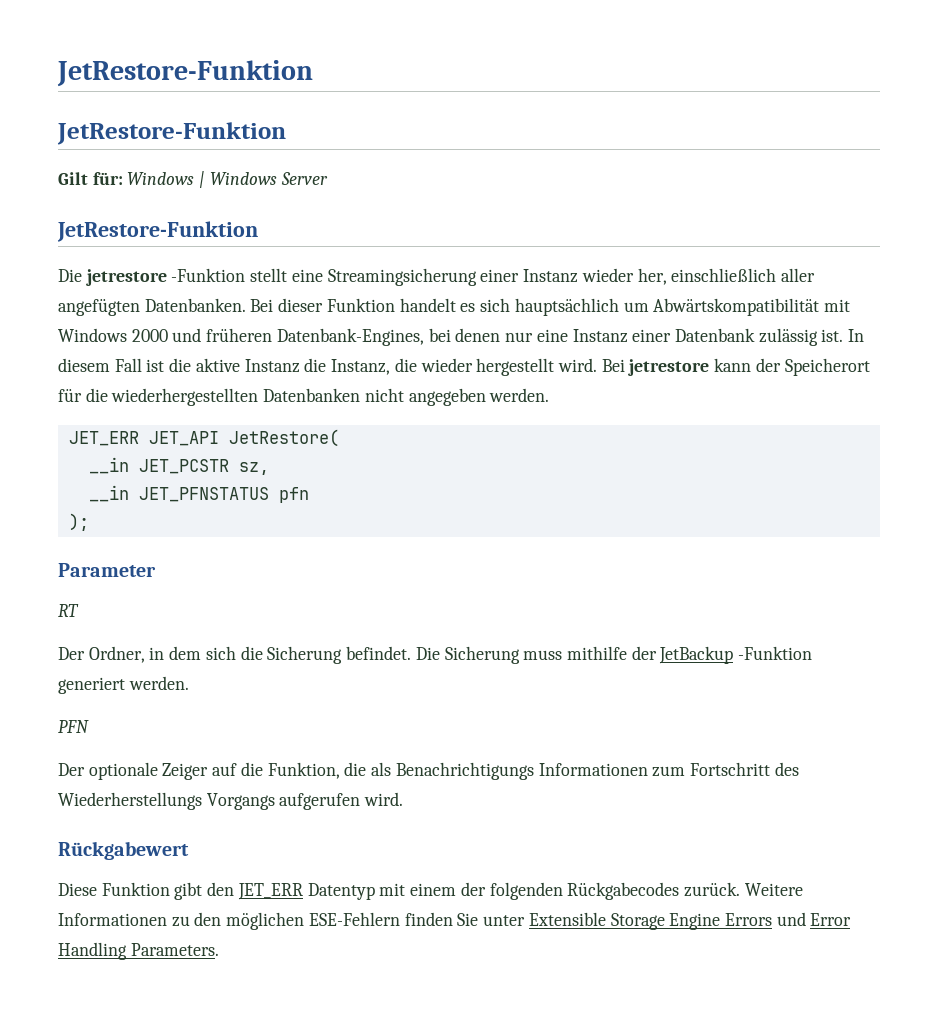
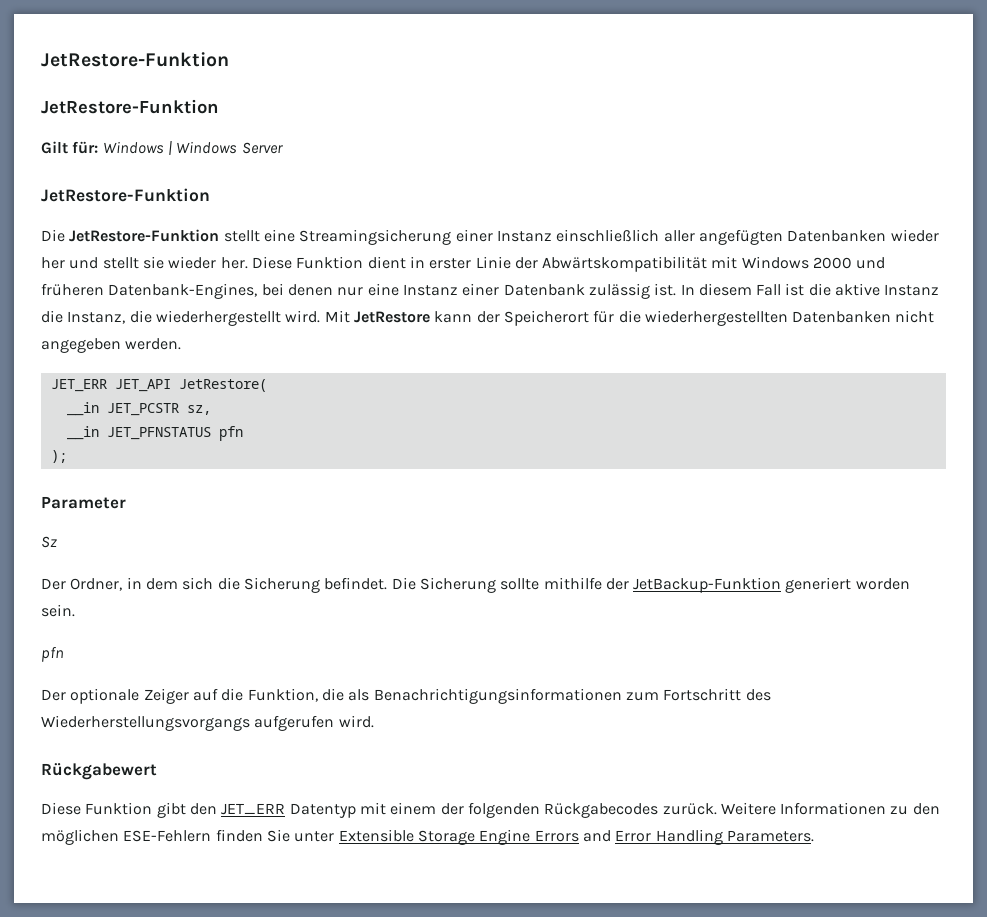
- Die jetrestore -Funktion stellt eine Streamingsicherung einer Instanz wieder her, einschließlich aller angefügten Datenbanken. Bei dieser Funktion handelt es sich hauptsächlich um Abwärtskompatibilität mit Windows 2000 und früheren Datenbank-Engines, bei denen nur eine Instanz einer Datenbank zulässig ist.
+ Die JetRestore-Funktion stellt eine Streamingsicherung einer Instanz einschließlich aller angefügten Datenbanken wieder her und stellt sie wieder her. Diese Funktion dient in erster Linie der Abwärtskompatibilität mit Windows 2000 und früheren Datenbank-Engines, bei denen nur eine Instanz einer Datenbank zulässig ist.
- In diesem Fall ist die aktive Instanz die Instanz, die wieder hergestellt wird. Bei jetrestore kann der Speicherort für die wiederhergestellten Datenbanken nicht angegeben werden.
+ In diesem Fall ist die aktive Instanz die Instanz, die wiederhergestellt wird. Mit JetRestore kann der Speicherort für die wiederhergestellten Datenbanken nicht angegeben werden.
- RT
+ Sz
- Die Sicherung muss mithilfe der JetBackup -Funktion generiert werden.
- PFN
+ Die Sicherung sollte mithilfe der JetBackup-Funktion generiert worden sein.
+ pfn
- Der optionale Zeiger auf die Funktion, die als Benachrichtigungs Informationen zum Fortschritt des Wiederherstellungs Vorgangs aufgerufen wird.
+ Der optionale Zeiger auf die Funktion, die als Benachrichtigungsinformationen zum Fortschritt des Wiederherstellungsvorgangs aufgerufen wird.
- Weitere Informationen zu den möglichen ESE-Fehlern finden Sie unter Extensible Storage Engine Errors und Error Handling Parameters.
+ Weitere Informationen zu den möglichen ESE-Fehlern finden Sie unter Extensible Storage Engine Errors and Error Handling Parameters.

